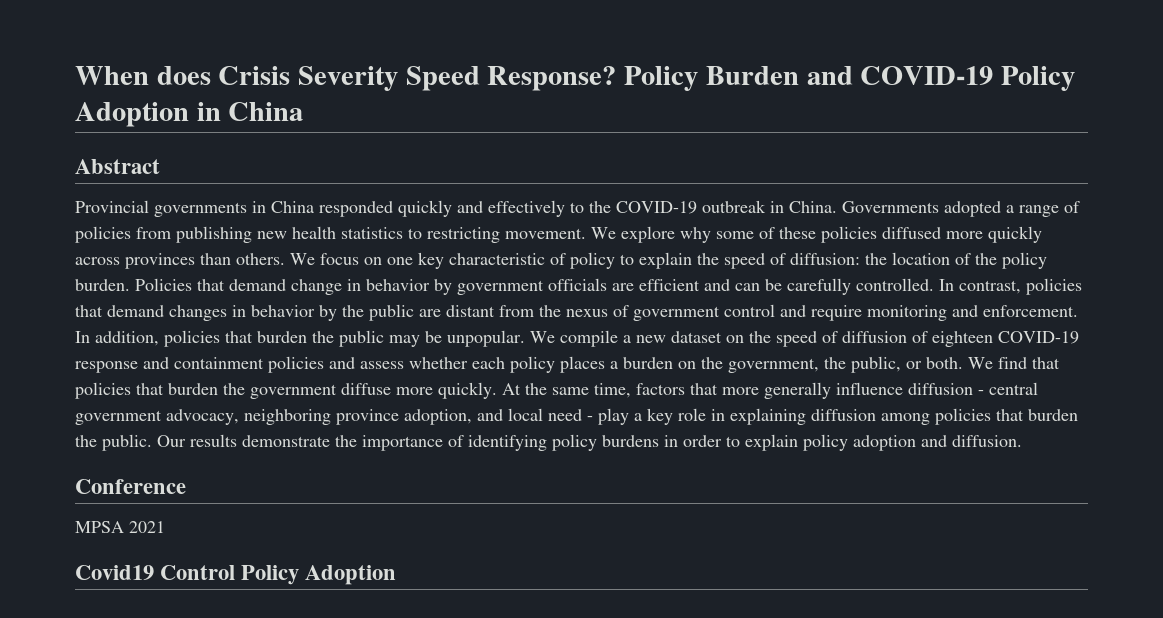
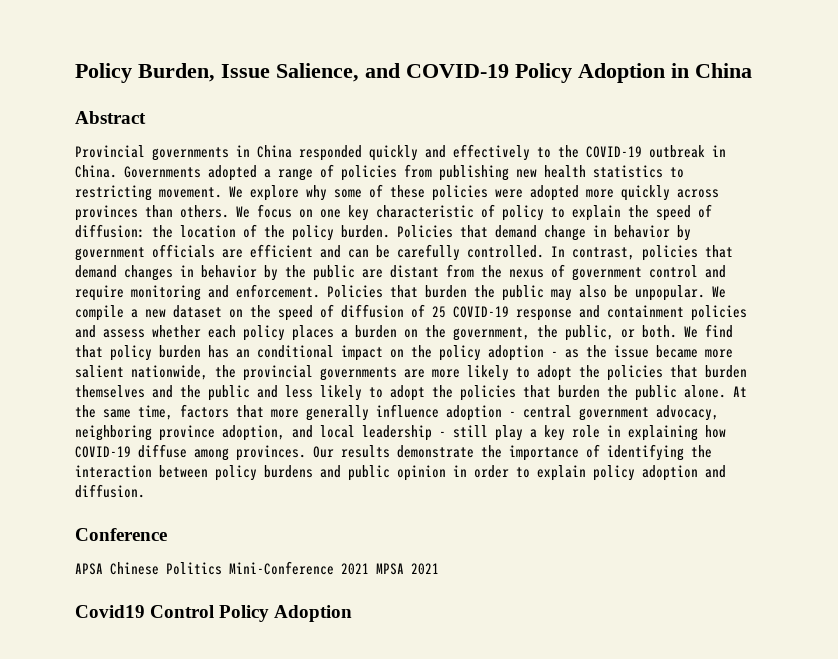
- When does Crisis Severity Speed Response? Policy Burden and COVID-19 Policy Adoption in China
+ Policy Burden, Issue Salience, and COVID-19 Policy Adoption in China
- We explore why some of these policies diffused more quickly across provinces than others.
+ We explore why some of these policies were adopted more quickly across provinces than others.
- In addition, policies that burden the public may be unpopular.
+ Policies that burden the public may also be unpopular.
- We compile a new dataset on the speed of diffusion of eighteen COVID-19 response and containment policies and assess whether each policy places a burden on the government, the public, or both.
+ We compile a new dataset on the speed of diffusion of 25 COVID-19 response and containment policies and assess whether each policy places a burden on the government, the public, or both.
- We find that policies that burden the government diffuse more quickly.
+ We find that policy burden has an conditional impact on the policy adoption - as the issue became more salient nationwide, the provincial governments are more likely to adopt the policies that burden themselves and the public and less likely to adopt the policies that burden the public alone.
- At the same time, factors that more generally influence diffusion - central government advocacy, neighboring province adoption, and local need - play a key role in explaining diffusion among policies that burden the public.
+ At the same time, factors that more generally influence adoption - central government advocacy, neighboring province adoption, and local leadership - still play a key role in explaining how COVID-19 diffuse among provinces.
- Our results demonstrate the importance of identifying policy burdens in order to explain policy adoption and diffusion.
+ Our results demonstrate the importance of identifying the interaction between policy burdens and public opinion in order to explain policy adoption and diffusion.
- MPSA 2021
+ APSA Chinese Politics Mini-Conference 2021 MPSA 2021

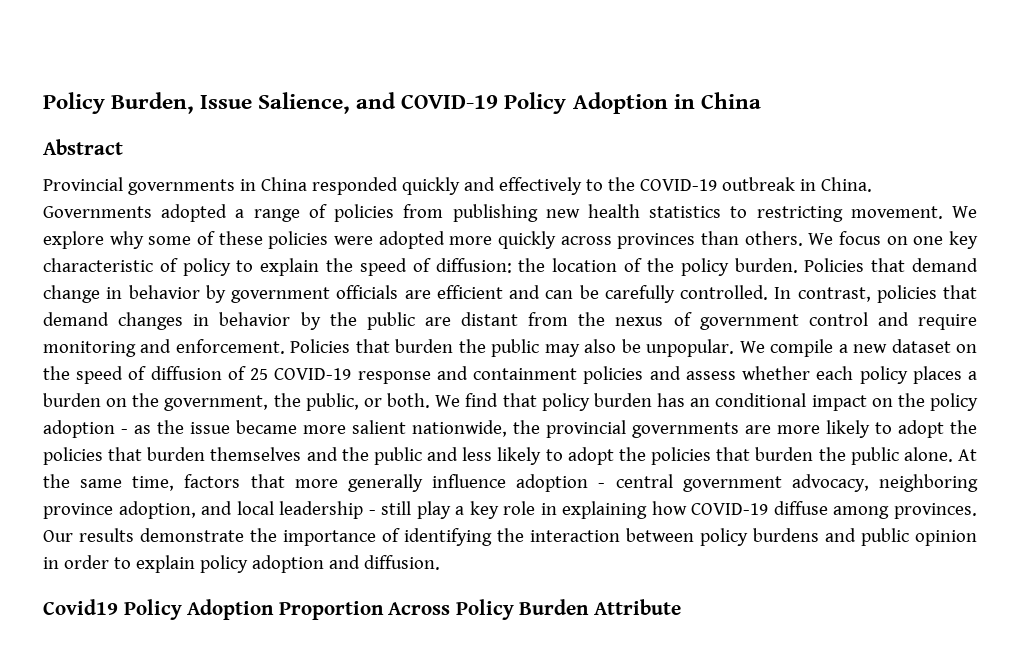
- Conference
- APSA Chinese Politics Mini-Conference 2021 MPSA 2021
- Covid19 Control Policy Adoption
+ Covid19 Policy Adoption Proportion Across Policy Burden Attribute

